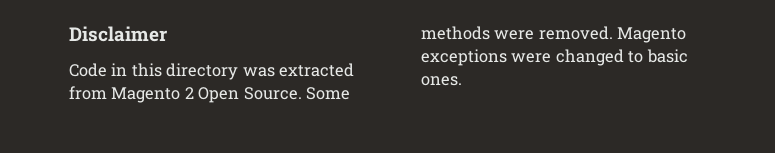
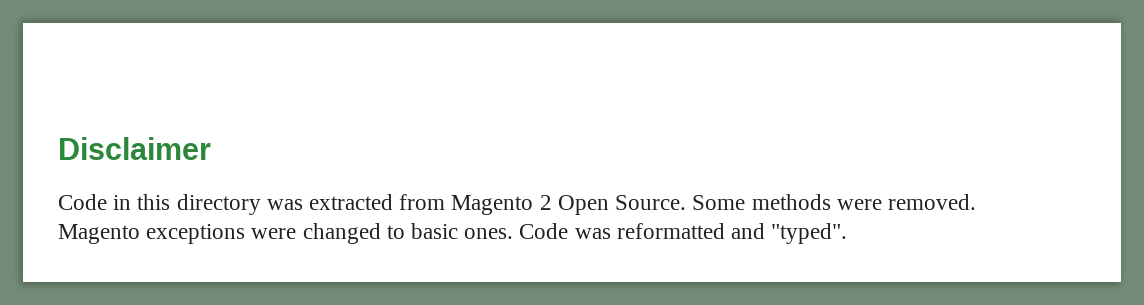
+ Code was reformatted and "typed".

